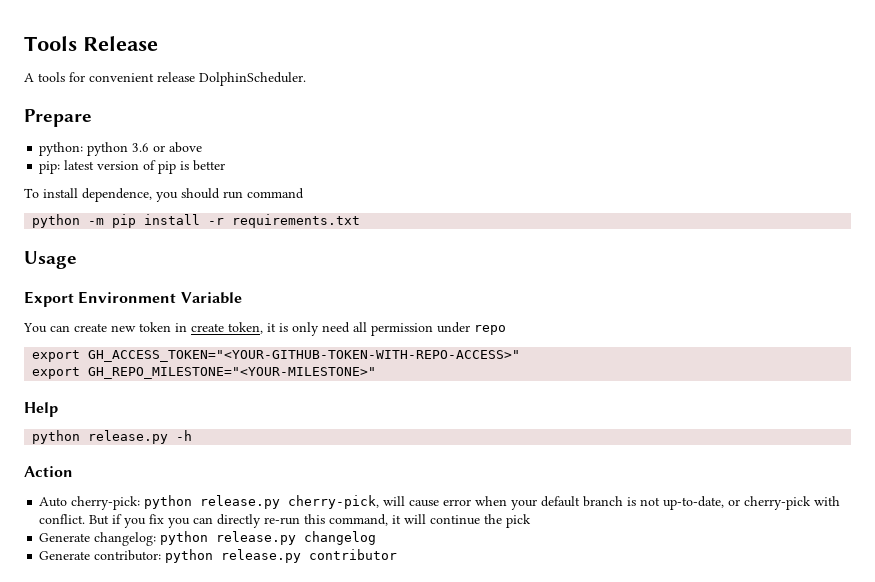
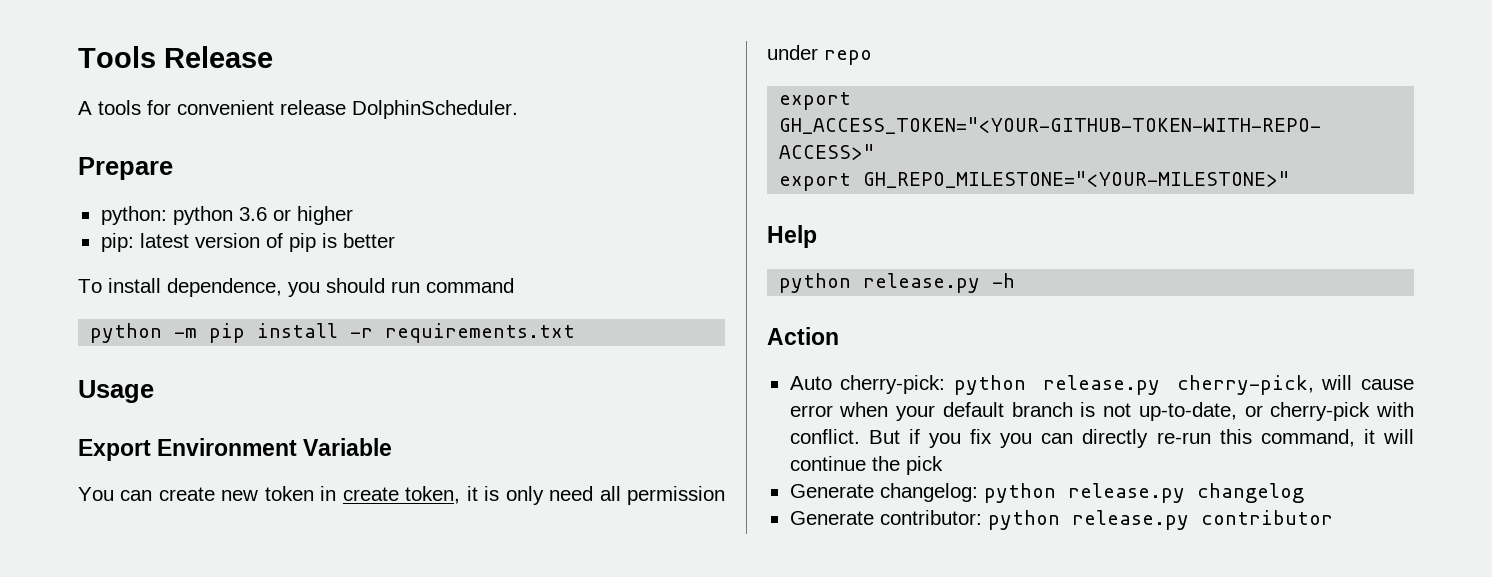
- python: python 3.6 or above
+ python: python 3.6 or higher

